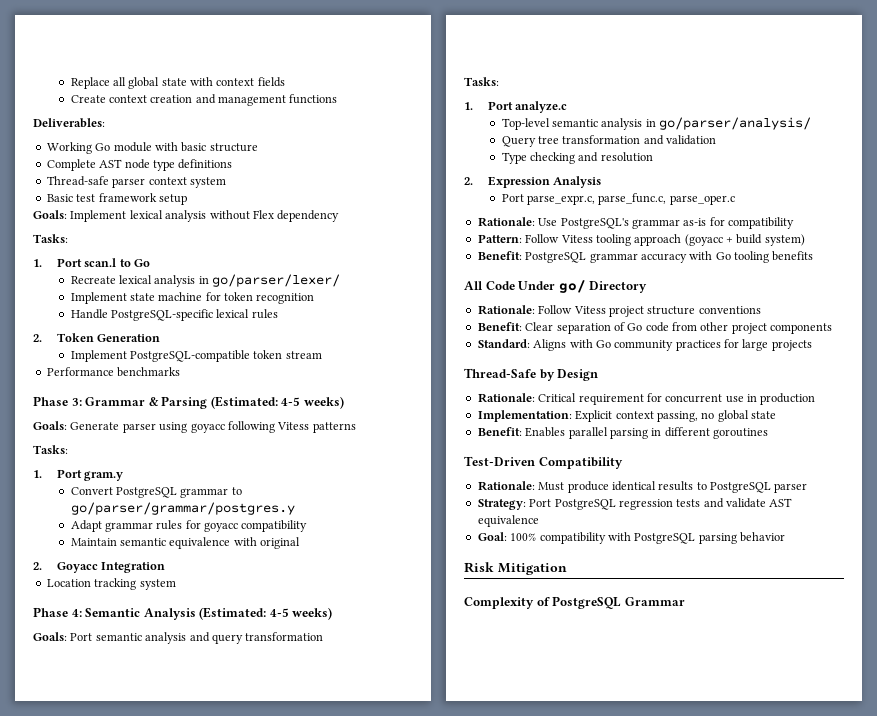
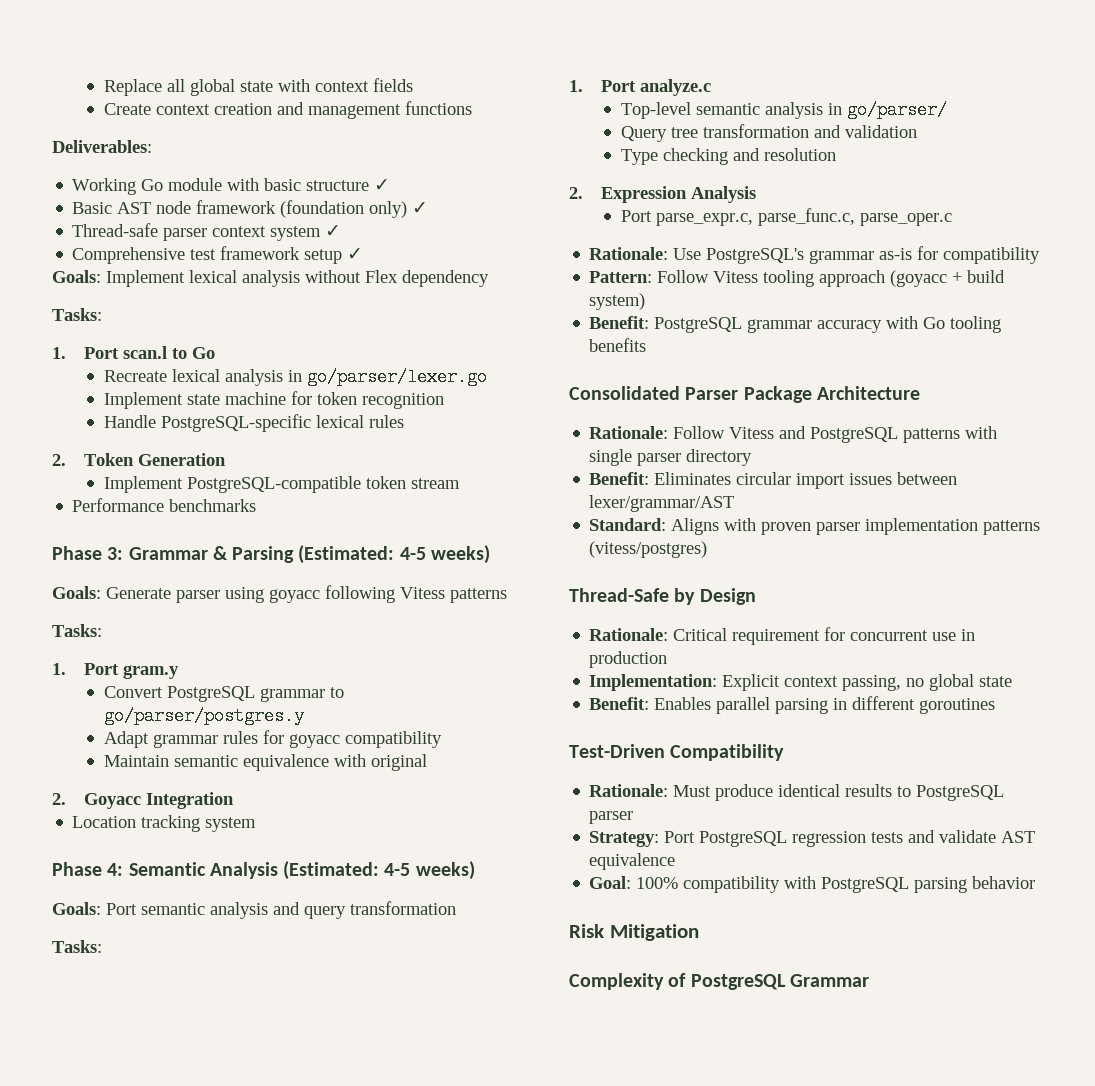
- Working Go module with basic structure
- Complete AST node type definitions
+ Working Go module with basic structure ✓
+ Basic AST node framework (foundation only) ✓
- Thread-safe parser context system
- Basic test framework setup
+ Thread-safe parser context system ✓
+ Comprehensive test framework setup ✓
- Recreate lexical analysis in go/parser/lexer/
+ Recreate lexical analysis in go/parser/lexer.go
- Convert PostgreSQL grammar to go/parser/grammar/postgres.y
+ Convert PostgreSQL grammar to go/parser/postgres.y
- Top-level semantic analysis in go/parser/analysis/
+ Top-level semantic analysis in go/parser/
- All Code Under go/ Directory
- Rationale: Follow Vitess project structure conventions
- Benefit: Clear separation of Go code from other project components
- Standard: Aligns with Go community practices for large projects
+ Consolidated Parser Package Architecture
+ Rationale: Follow Vitess and PostgreSQL patterns with single parser directory
+ Benefit: Eliminates circular import issues between lexer/grammar/AST
+ Standard: Aligns with proven parser implementation patterns (vitess/postgres)

